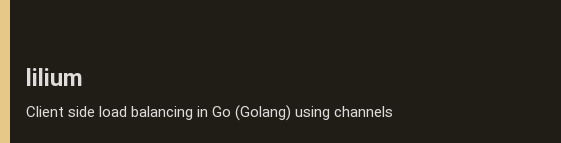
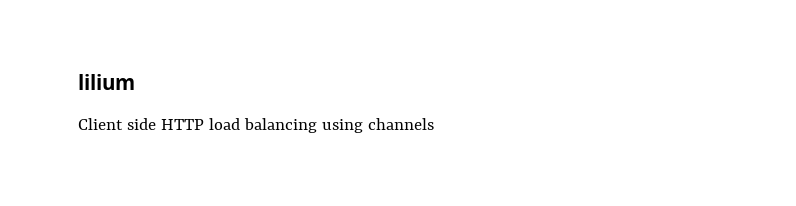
- Client side load balancing in Go (Golang) using channels
+ Client side HTTP load balancing using channels

